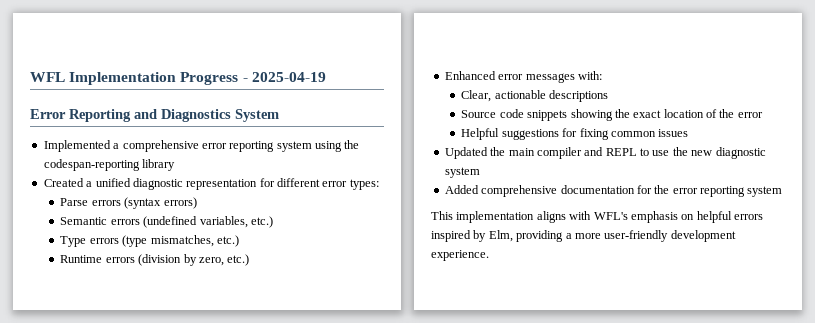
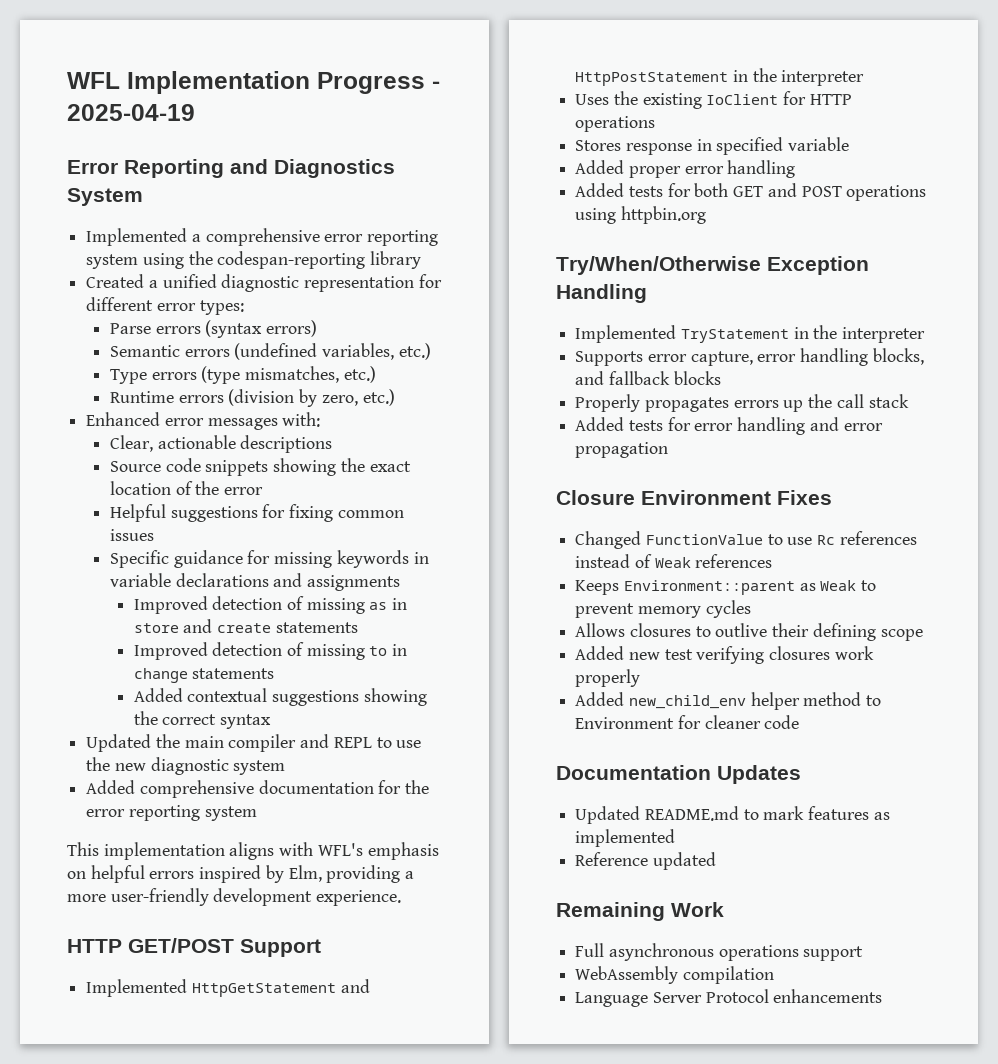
+ Specific guidance for missing keywords in variable declarations and assignments
+ Improved detection of missing as in store and create statements
+ Improved detection of missing to in change statements
+ Added contextual suggestions showing the correct syntax
+ HTTP GET/POST Support
+ Implemented HttpGetStatement and HttpPostStatement in the interpreter
+ Uses the existing IoClient for HTTP operations
+ Stores response in specified variable
+ Added proper error handling
+ Added tests for both GET and POST operations using httpbin.org
+ Try/When/Otherwise Exception Handling
+ Implemented TryStatement in the interpreter
+ Supports error capture, error handling blocks, and fallback blocks
+ Properly propagates errors up the call stack
+ Added tests for error handling and error propagation
+ Closure Environment Fixes
+ Changed FunctionValue to use Rc references instead of Weak references
+ Keeps Environment::parent as Weak to prevent memory cycles
+ Allows closures to outlive their defining scope
+ Added new test verifying closures work properly
+ Added new_child_env helper method to Environment for cleaner code
+ Documentation Updates
+ Updated README.md to mark features as implemented
+ Reference updated
+ Remaining Work
+ Full asynchronous operations support
+ WebAssembly compilation
+ Language Server Protocol enhancements

